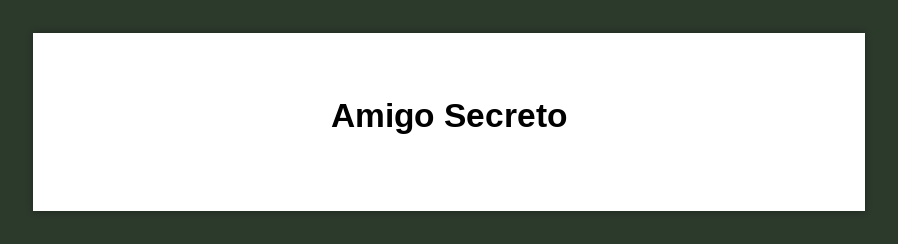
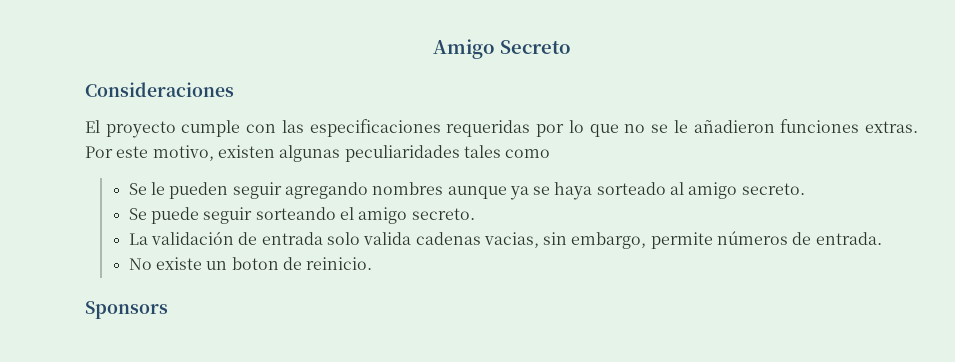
+ Consideraciones
+ El proyecto cumple con las especificaciones requeridas por lo que no se le añadieron funciones extras. Por este motivo, existen algunas peculiaridades tales como
+ Se le pueden seguir agregando nombres aunque ya se haya sorteado al amigo secreto.
+ Se puede seguir sorteando el amigo secreto.
+ La validación de entrada solo valida cadenas vacias, sin embargo, permite números de entrada.
+ No existe un boton de reinicio.
+ Sponsors

